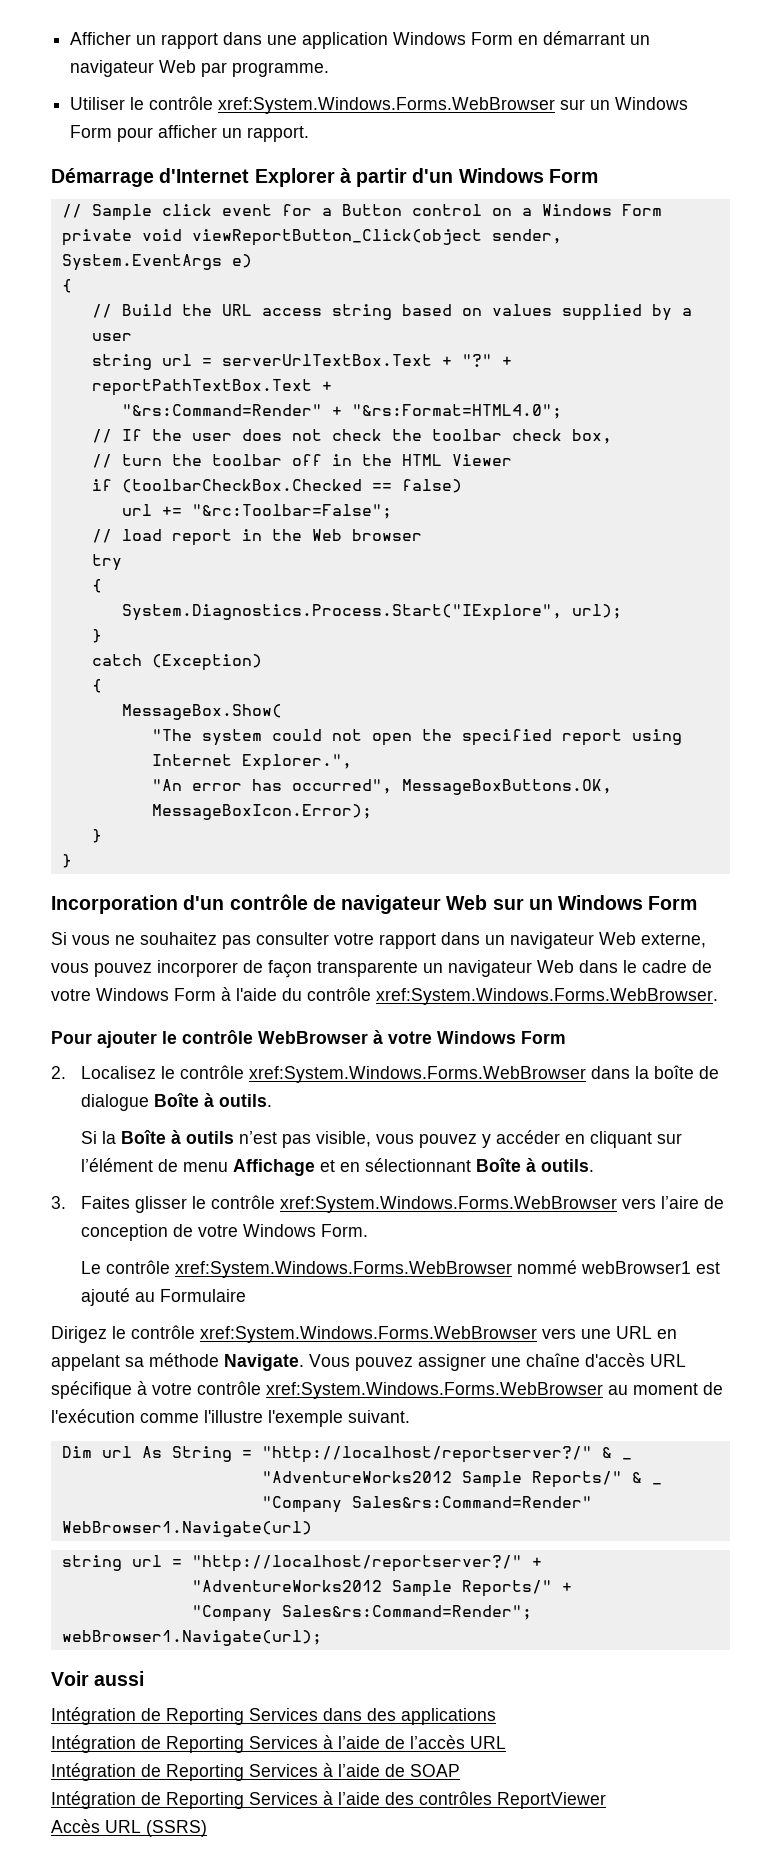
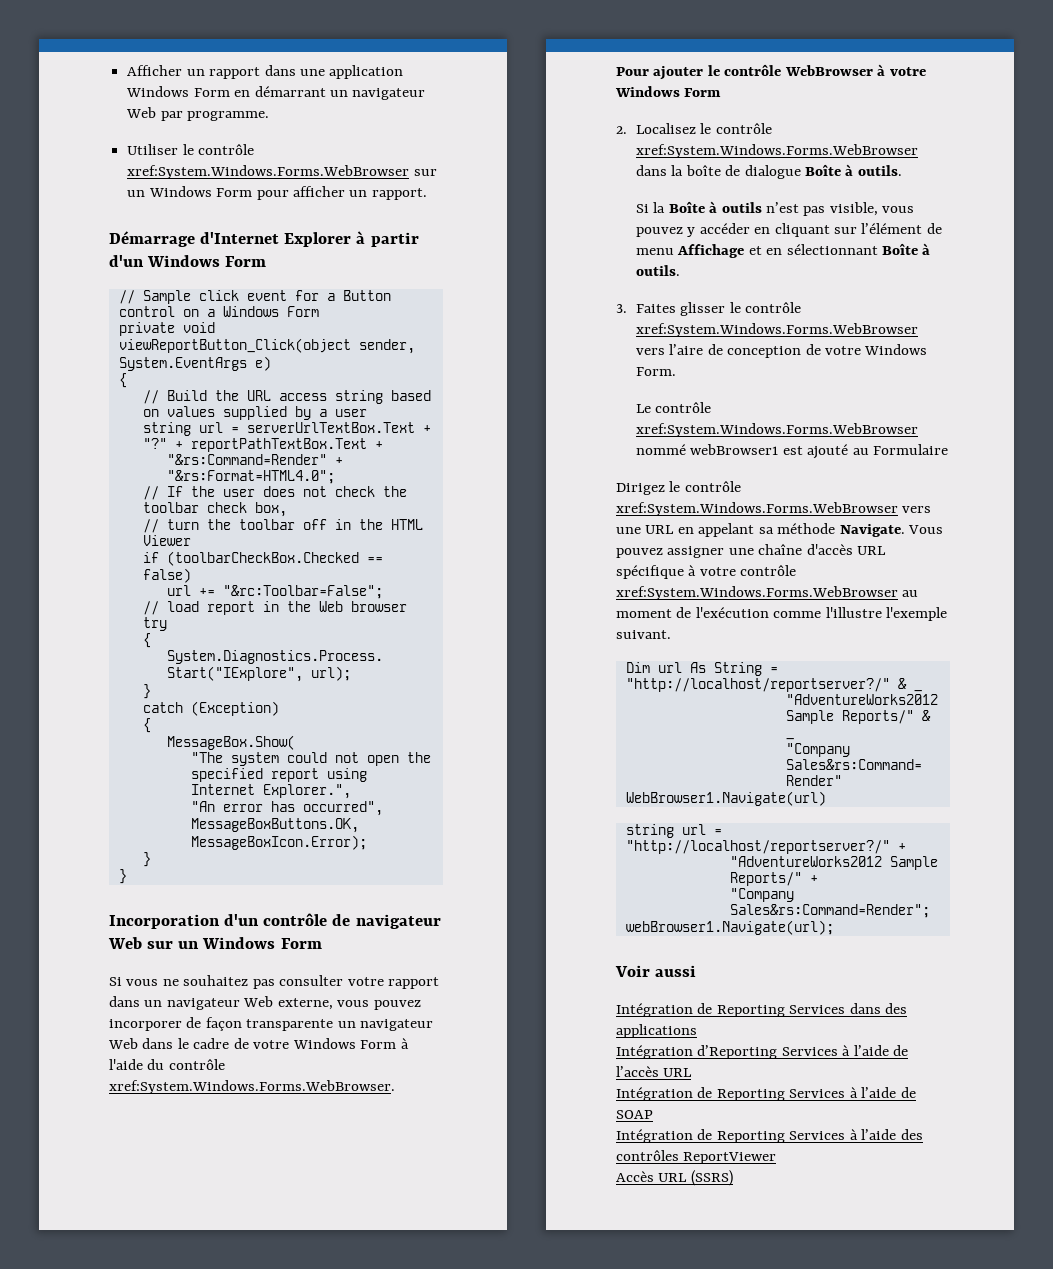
- Intégration de Reporting Services à l’aide de l’accès URL
+ Intégration d’Reporting Services à l’aide de l’accès URL

